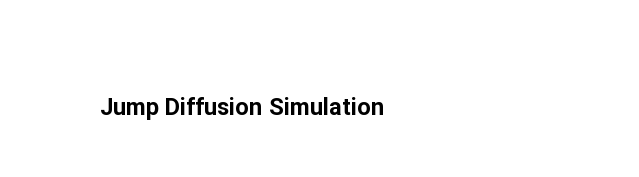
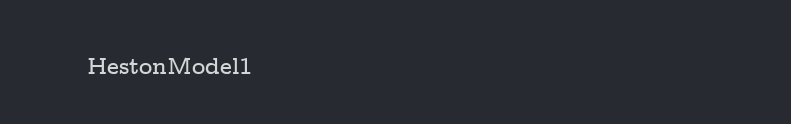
- Jump Diffusion Simulation
+ HestonModel1

